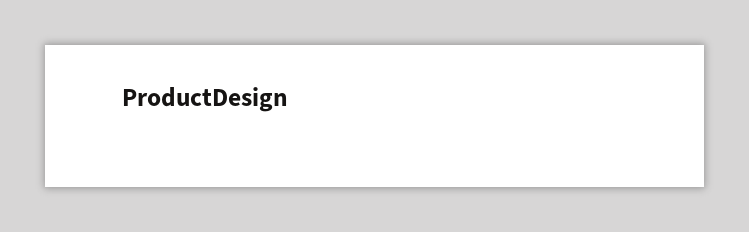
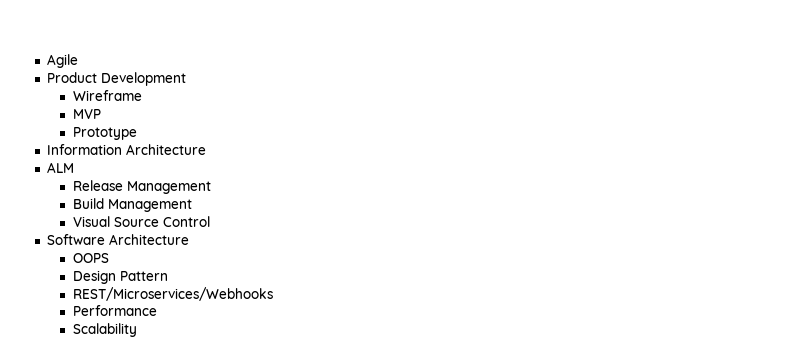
- ProductDesign
+ Agile
+ Product Development
+ Wireframe
+ MVP
+ Prototype
+ Information Architecture
+ ALM
+ Release Management
+ Build Management
+ Visual Source Control
+ Software Architecture
+ OOPS
+ Design Pattern
+ REST/Microservices/Webhooks
+ Performance
+ Scalability

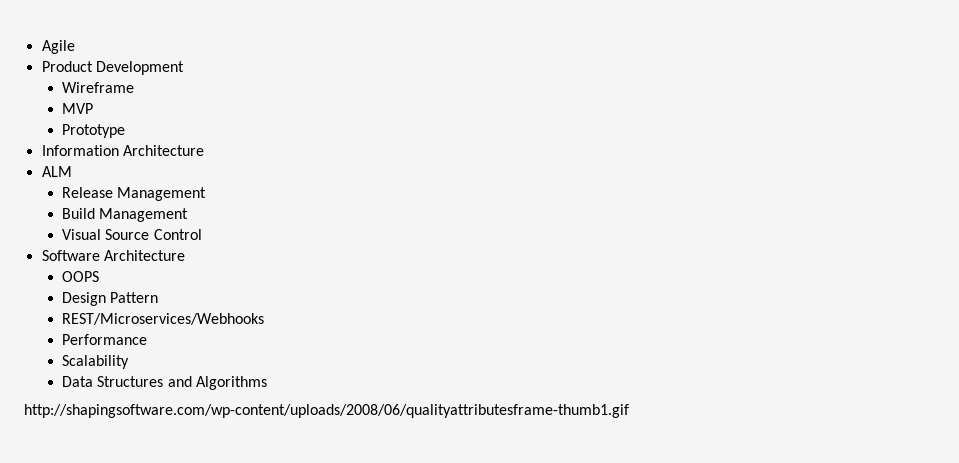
+ Data Structures and Algorithms
+ http://shapingsoftware.com/wp-content/uploads/2008/06/qualityattributesframe-thumb1.gif

